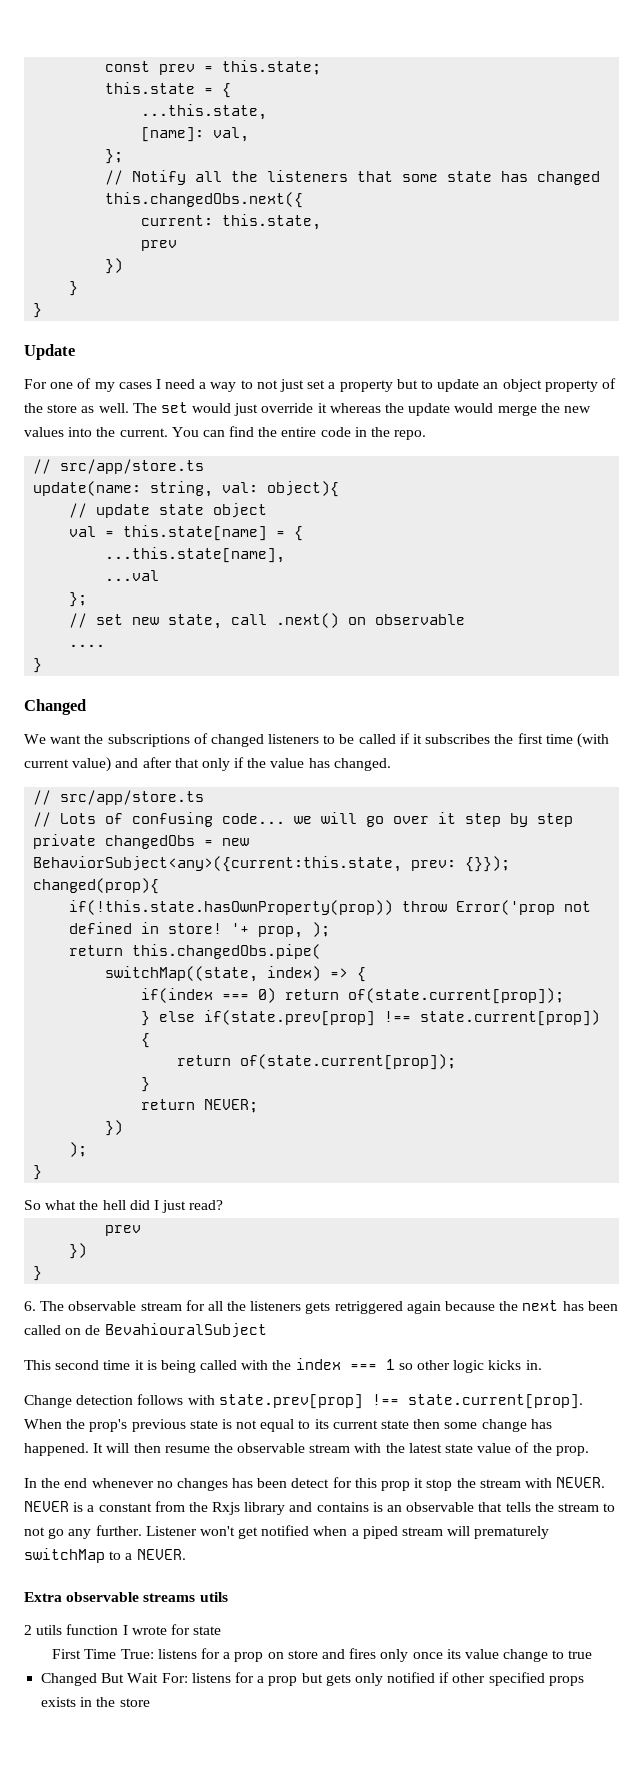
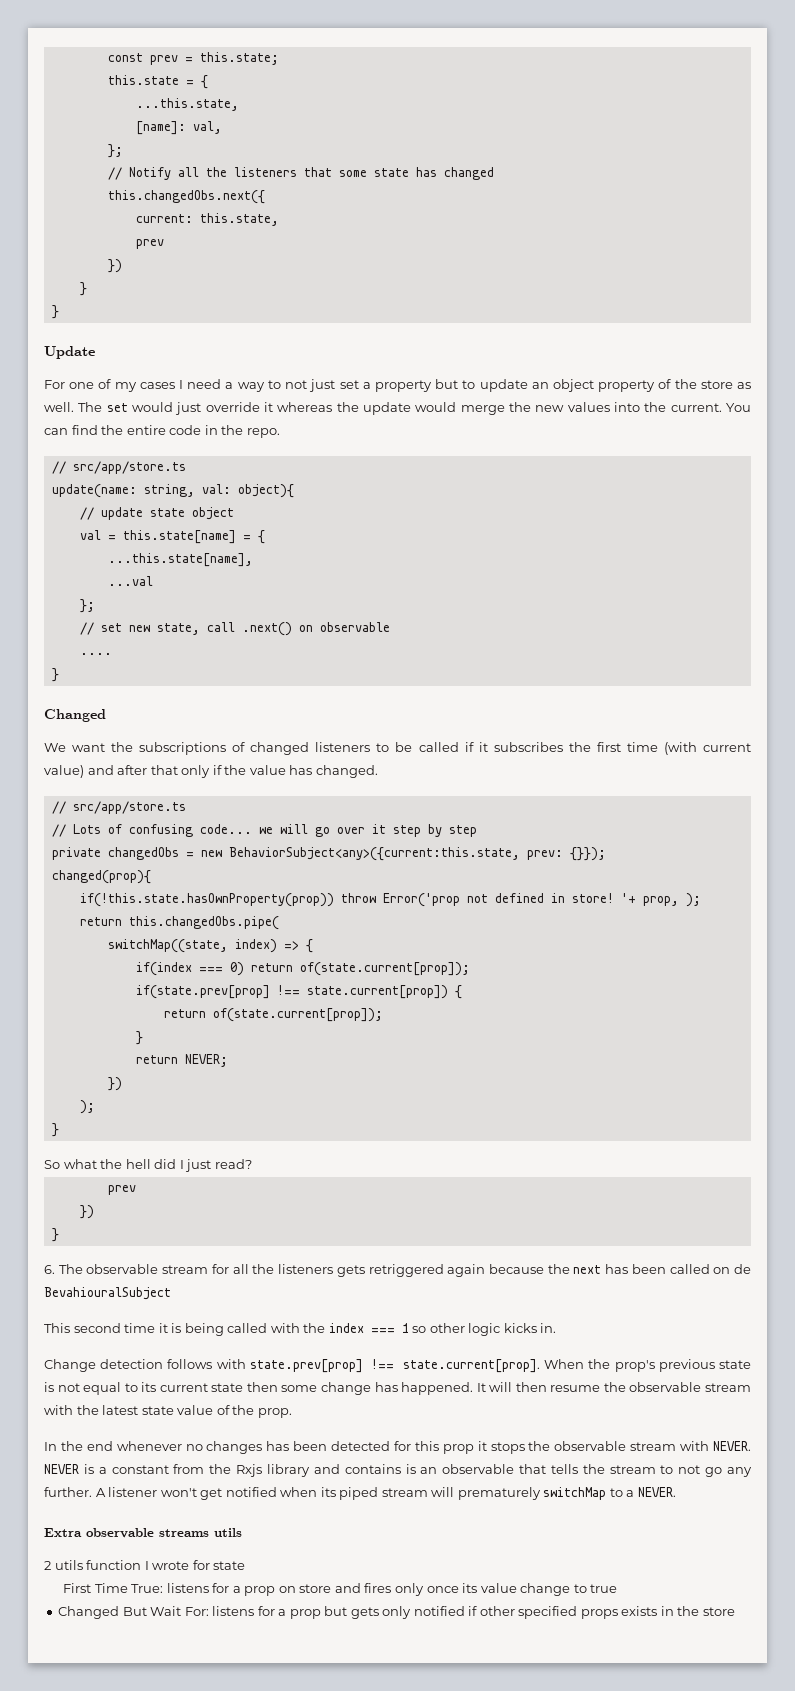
- } else if(state.prev[prop] !== state.current[prop]) {
+ if(state.prev[prop] !== state.current[prop]) {
- In the end whenever no changes has been detect for this prop it stop the stream with NEVER.
+ In the end whenever no changes has been detected for this prop it stops the observable stream with NEVER.
- Listener won't get notified when a piped stream will prematurely switchMap to a NEVER.
+ A listener won't get notified when its piped stream will prematurely switchMap to a NEVER.

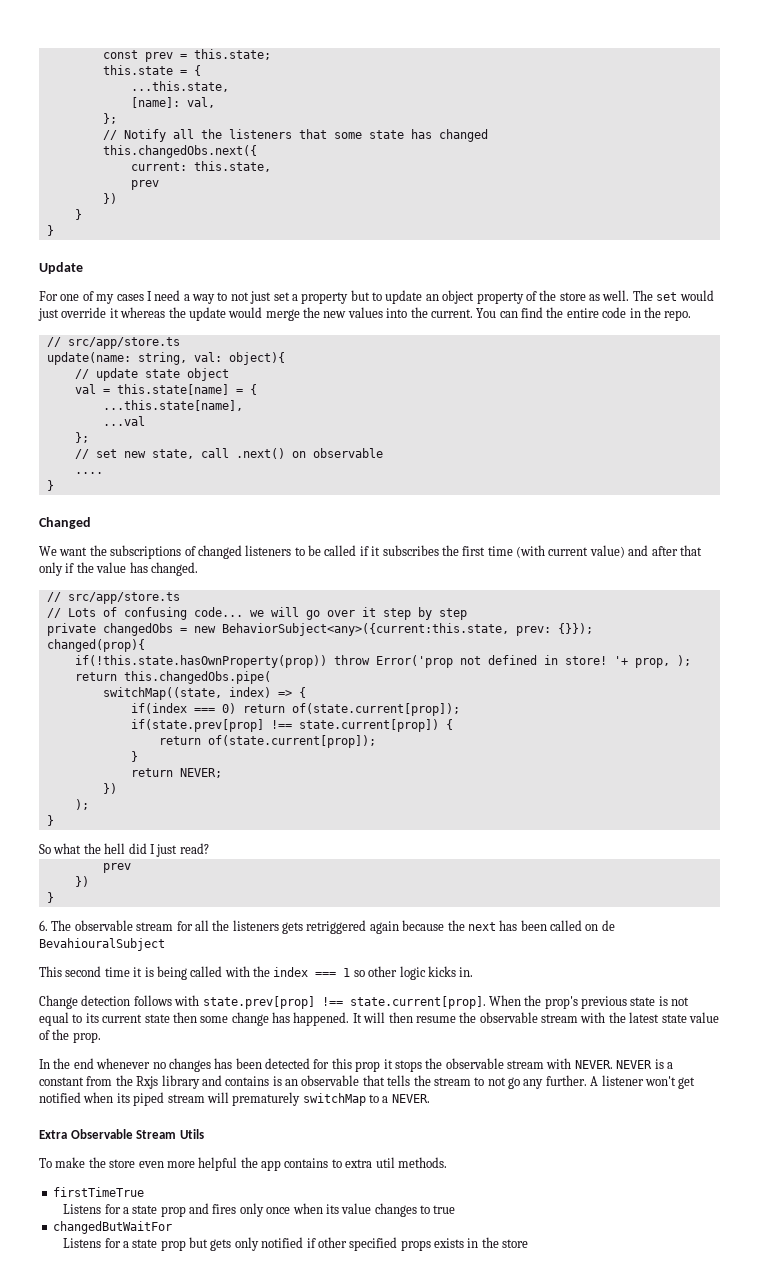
- Extra observable streams utils
- 2 utils function I wrote for state
- First Time True: listens for a prop on store and fires only once its value change to true
+ Extra Observable Stream Utils
+ To make the store even more helpful the app contains to extra util methods.
+ firstTimeTrue
+ Listens for a state prop and fires only once when its value changes to true
- Changed But Wait For: listens for a prop but gets only notified if other specified props exists in the store
+ changedButWaitFor
+ Listens for a state prop but gets only notified if other specified props exists in the store

